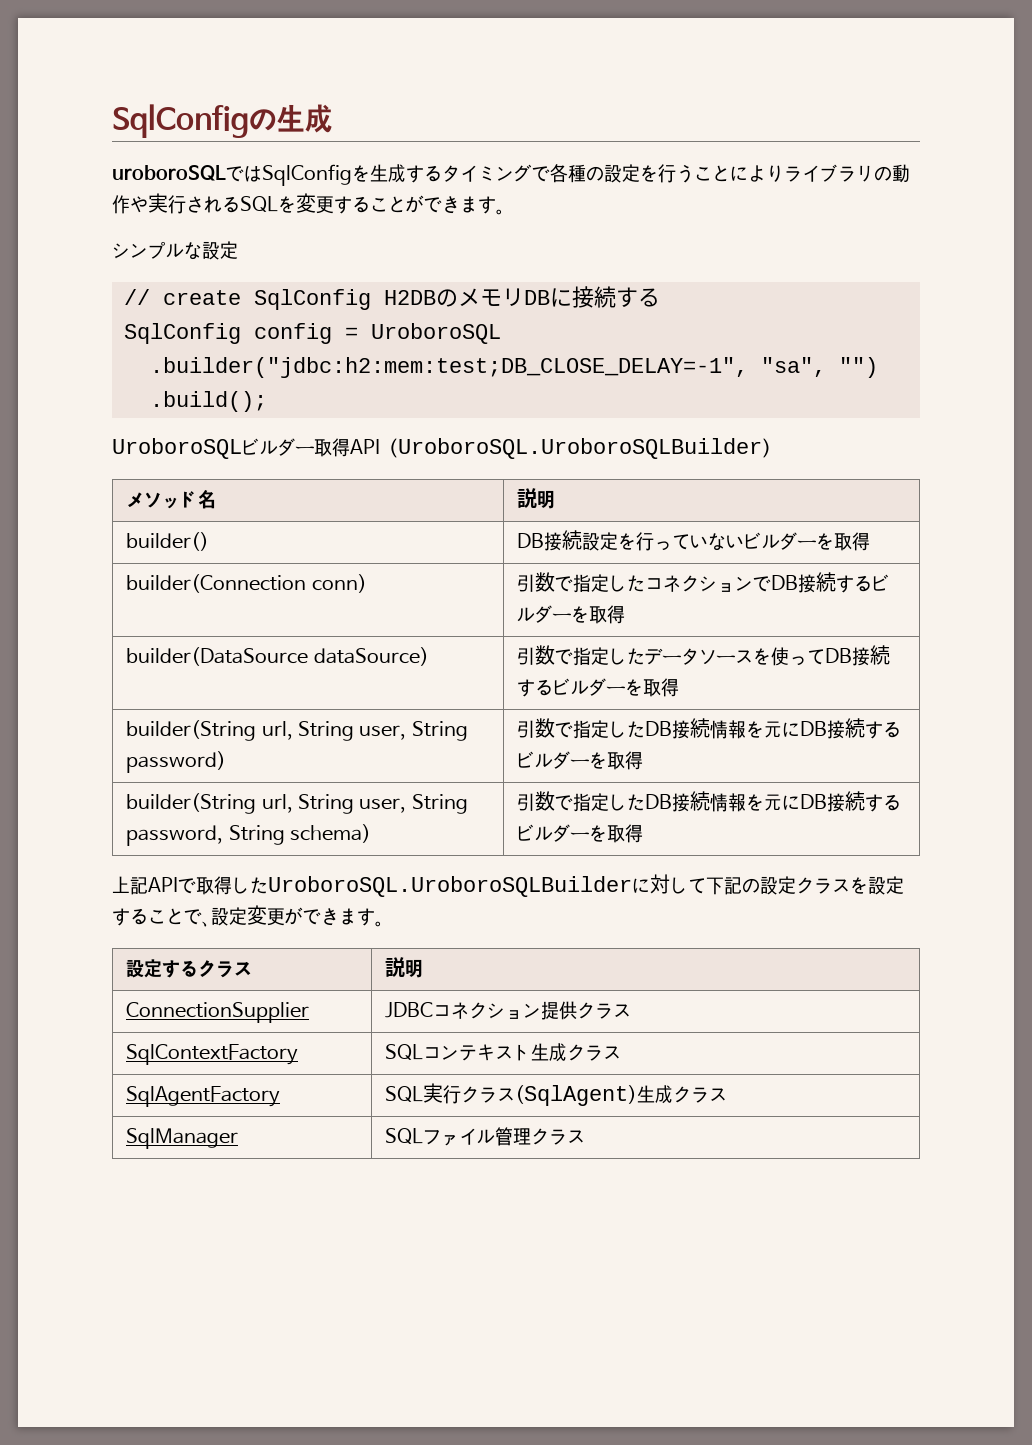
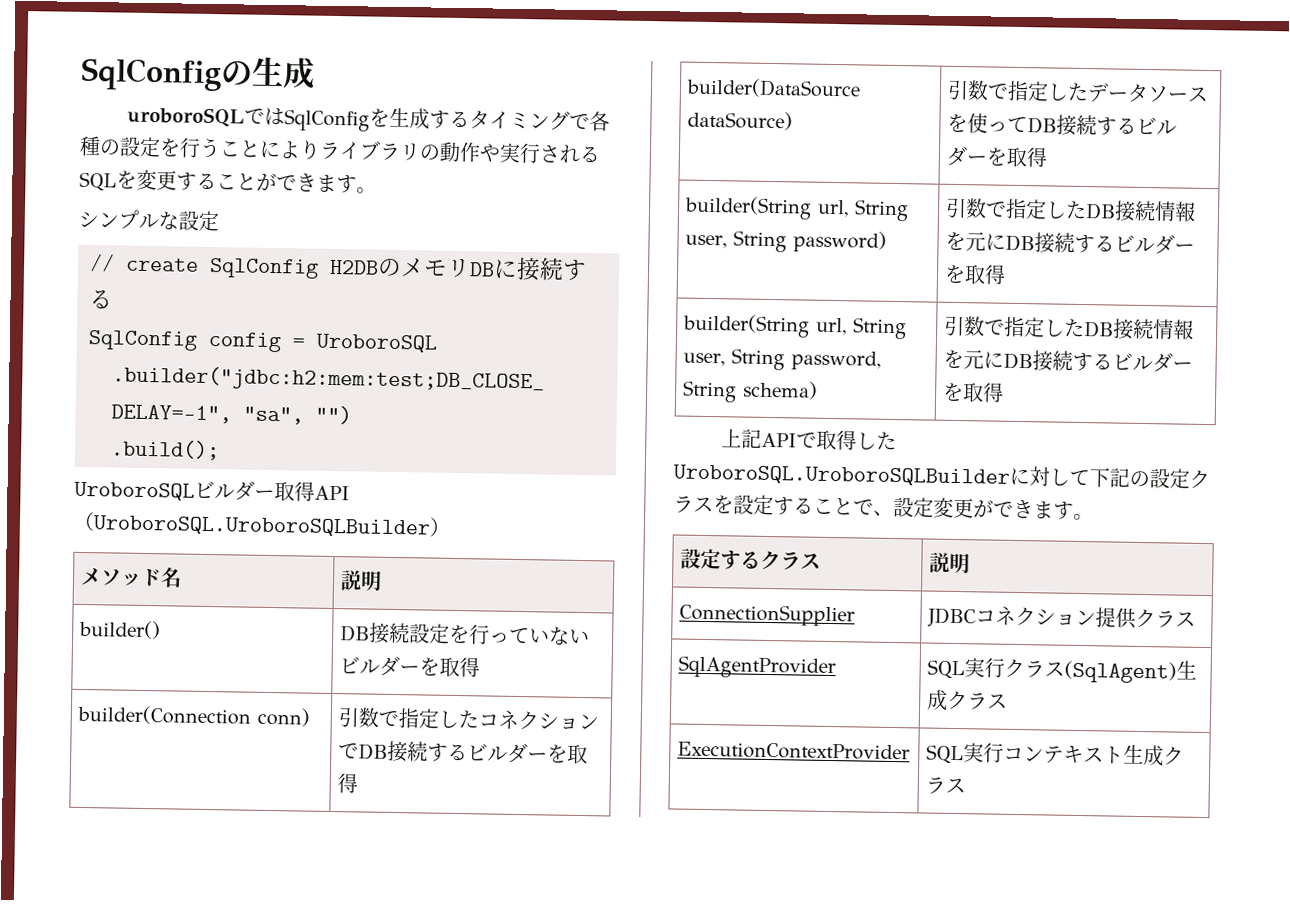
- SqlContextFactory | SQLコンテキスト生成クラス
- SqlAgentFactory | SQL実行クラス(SqlAgent)生成クラス
+ SqlAgentProvider | SQL実行クラス(SqlAgent)生成クラス
- SqlManager | SQLファイル管理クラス
+ ExecutionContextProvider | SQL実行コンテキスト生成クラス

